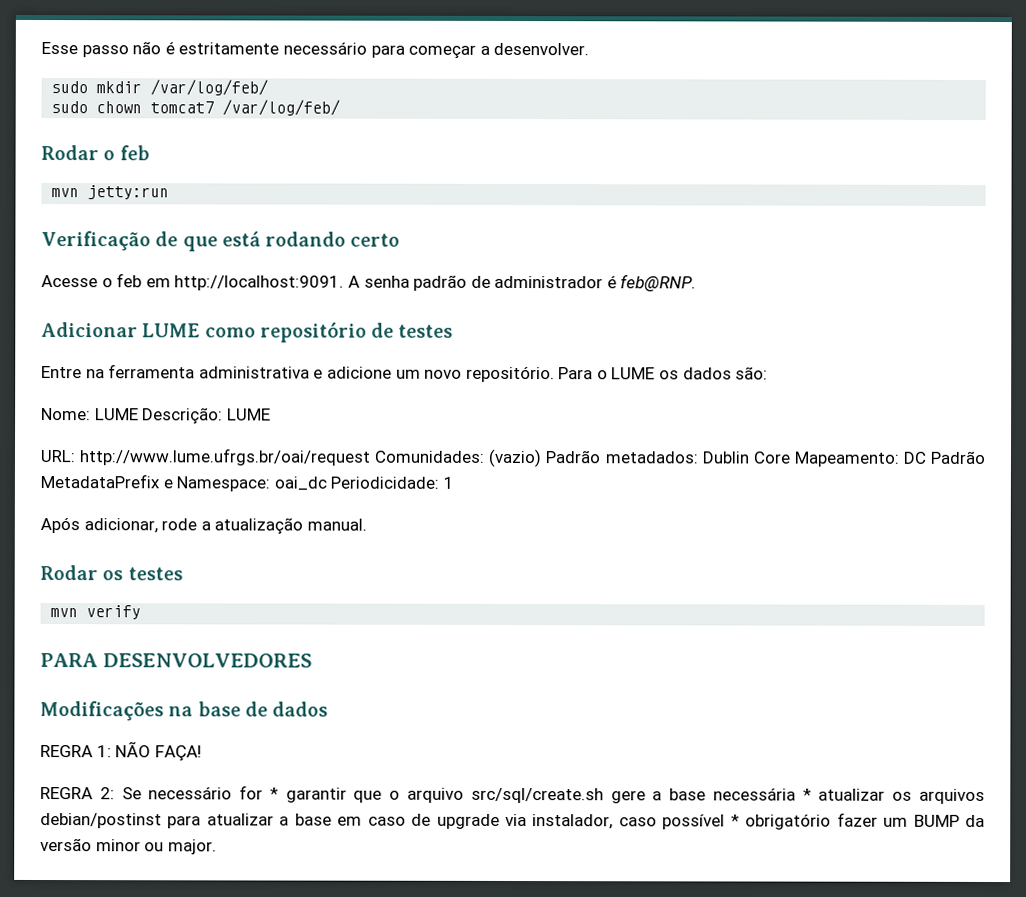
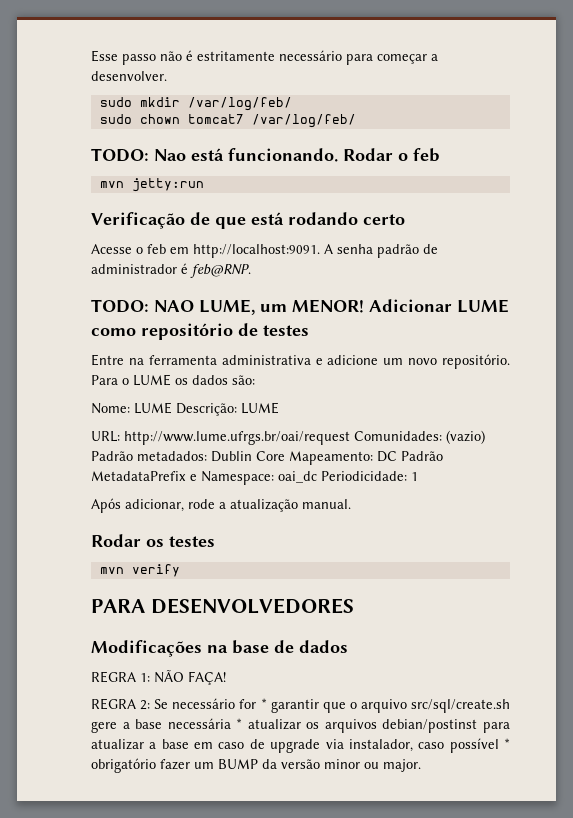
+ TODO: Nao está funcionando.
+ TODO: NAO LUME, um MENOR!

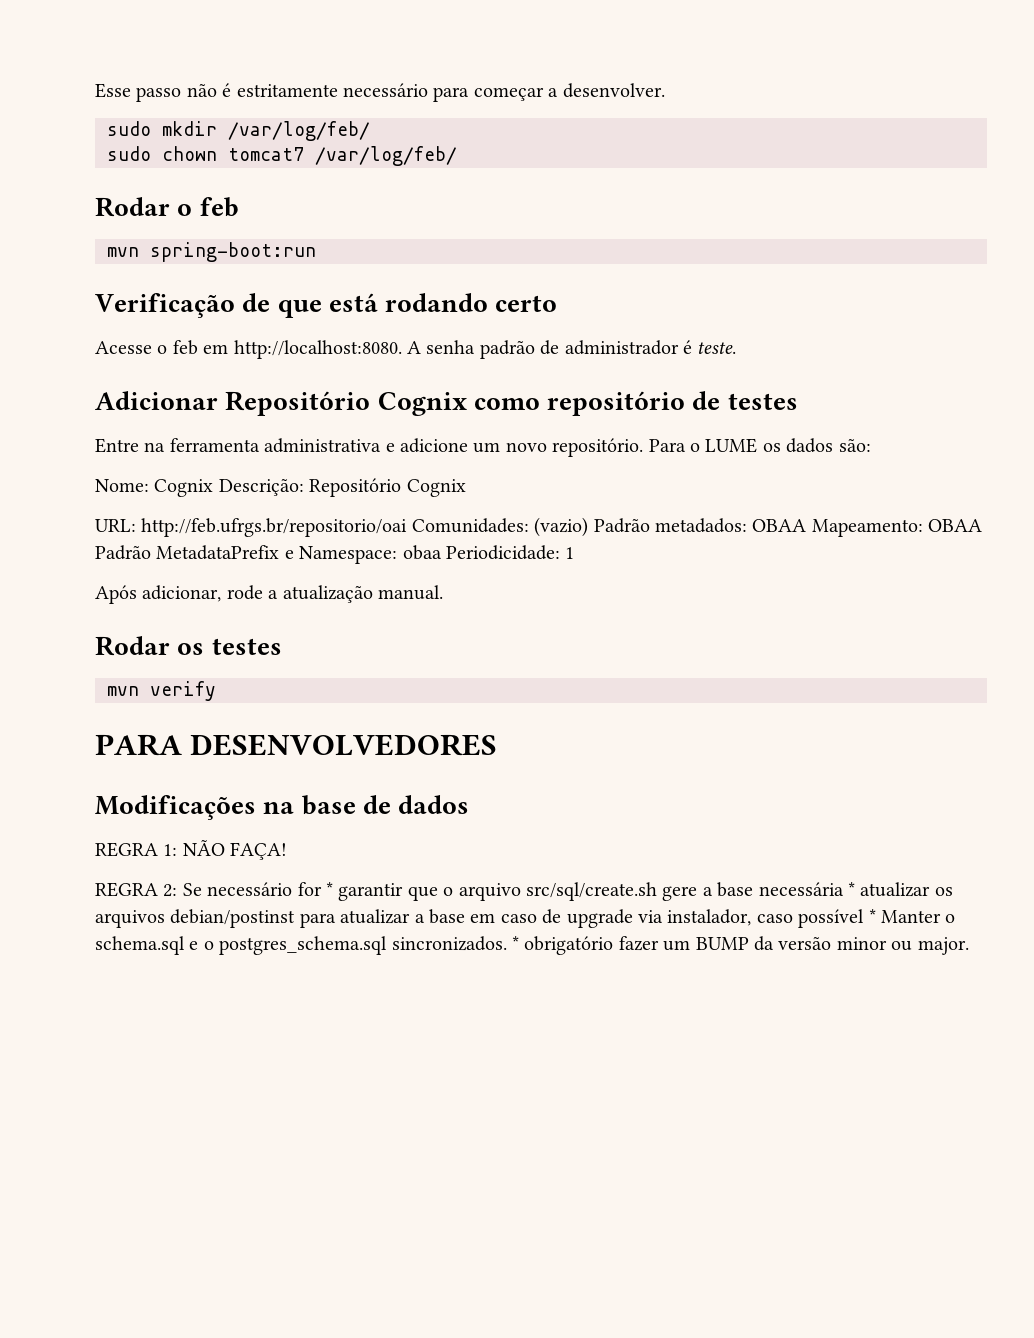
- TODO: Nao está funcionando.
- mvn jetty:run
+ mvn spring-boot:run
- Acesse o feb em http://localhost:9091.
+ Acesse o feb em http://localhost:8080.
- A senha padrão de administrador é feb@RNP.
- TODO: NAO LUME, um MENOR! Adicionar LUME como repositório de testes
+ A senha padrão de administrador é teste.
+ Adicionar Repositório Cognix como repositório de testes
- Nome: LUME Descrição: LUME
+ Nome: Cognix Descrição: Repositório Cognix
- URL: http://www.lume.ufrgs.br/oai/request Comunidades: (vazio) Padrão metadados: Dublin Core Mapeamento: DC Padrão MetadataPrefix e Namespace: oai_dc Periodicidade: 1
+ URL: http://feb.ufrgs.br/repositorio/oai Comunidades: (vazio) Padrão metadados: OBAA Mapeamento: OBAA Padrão MetadataPrefix e Namespace: obaa Periodicidade: 1
- REGRA 2: Se necessário for * garantir que o arquivo src/sql/create.sh gere a base necessária * atualizar os arquivos debian/postinst para atualizar a base em caso de upgrade via instalador, caso possível * obrigatório fazer um BUMP da versão minor ou major.
+ REGRA 2: Se necessário for * garantir que o arquivo src/sql/create.sh gere a base necessária * atualizar os arquivos debian/postinst para atualizar a base em caso de upgrade via instalador, caso possível * Manter o schema.sql e o postgres_schema.sql sincronizados. * obrigatório fazer um BUMP da versão minor ou major.

